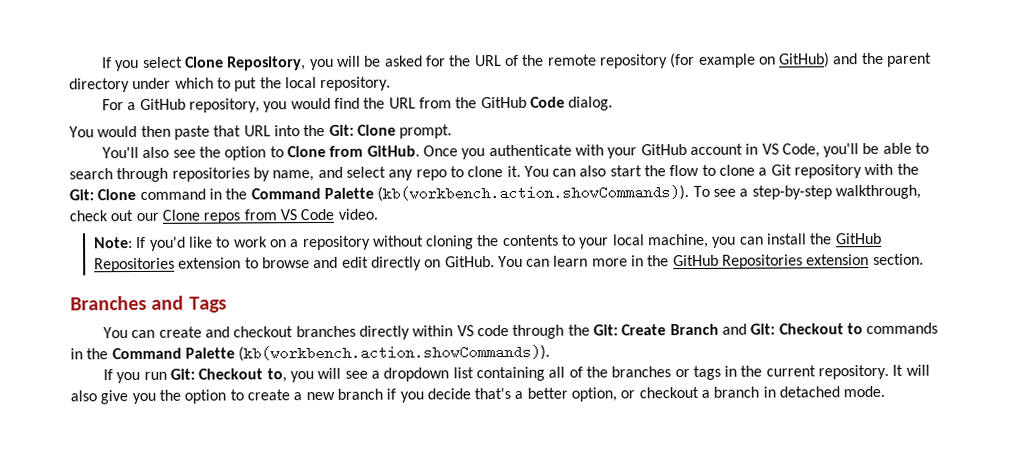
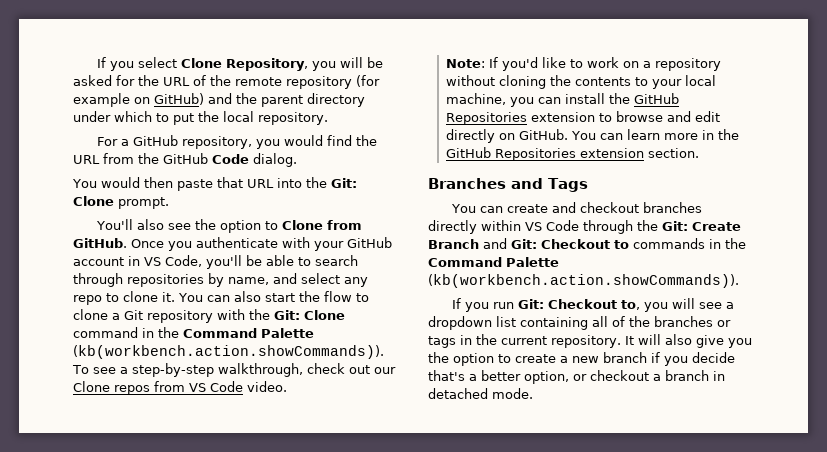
- You can create and checkout branches directly within VS code through the Git: Create Branch and Git: Checkout to commands in the Command Palette (kb(workbench.action.showCommands)).
+ You can create and checkout branches directly within VS Code through the Git: Create Branch and Git: Checkout to commands in the Command Palette (kb(workbench.action.showCommands)).

